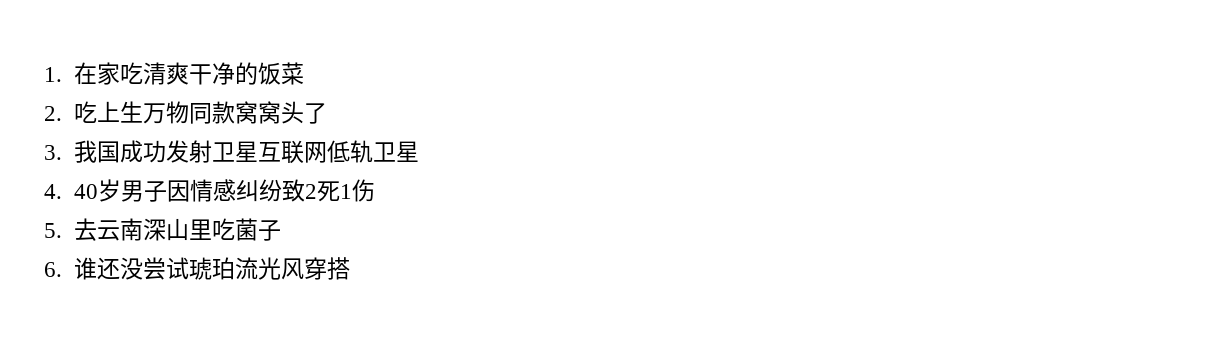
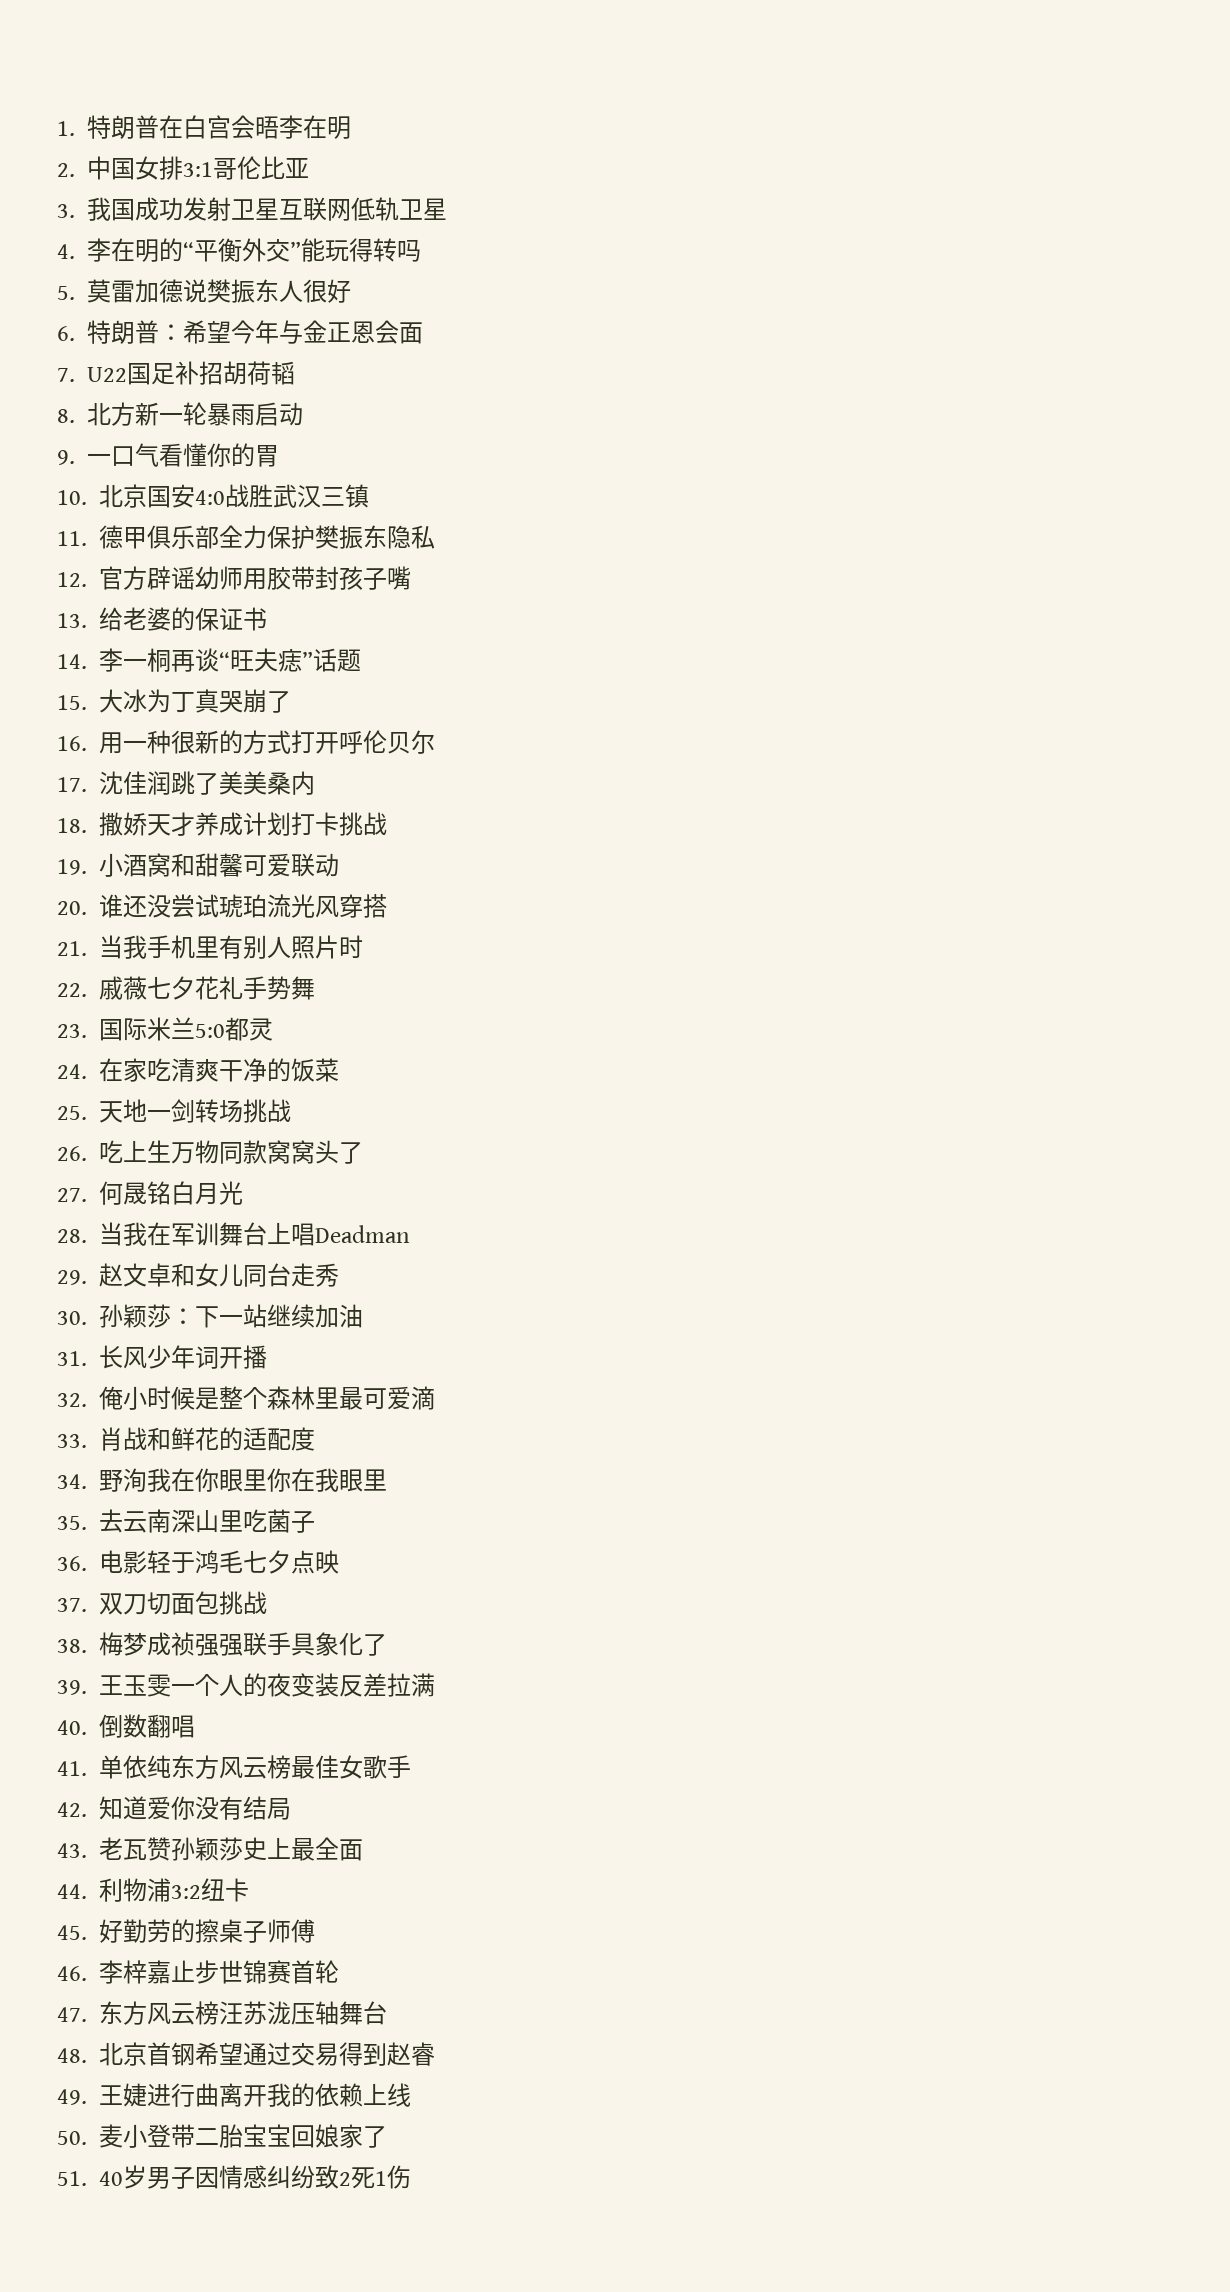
- 1.在家吃清爽干净的饭菜
- 2.吃上生万物同款窝窝头了
+ 1.特朗普在白宫会晤李在明
+ 2.中国女排3:1哥伦比亚
- 4. 40岁男子因情感纠纷致2死1伤
+ 4.李在明的“平衡外交”能玩得转吗
+ 5.莫雷加德说樊振东人很好
+ 6.特朗普：希望今年与金正恩会面
+ 7. U22国足补招胡荷韬
+ 8.北方新一轮暴雨启动
+ 9.一口气看懂你的胃
+ 10.北京国安4:0战胜武汉三镇
+ 11.德甲俱乐部全力保护樊振东隐私
+ 12.官方辟谣幼师用胶带封孩子嘴
+ 13.给老婆的保证书
+ 14.李一桐再谈“旺夫痣”话题
+ 15.大冰为丁真哭崩了
+ 16.用一种很新的方式打开呼伦贝尔
+ 17.沈佳润跳了美美桑内
+ 18.撒娇天才养成计划打卡挑战
+ 19.小酒窝和甜馨可爱联动
+ 20.谁还没尝试琥珀流光风穿搭
+ 21.当我手机里有别人照片时
+ 22.戚薇七夕花礼手势舞
+ 23.国际米兰5:0都灵
+ 24.在家吃清爽干净的饭菜
+ 25.天地一剑转场挑战
+ 26.吃上生万物同款窝窝头了
+ 27.何晟铭白月光
+ 28.当我在军训舞台上唱Deadman
+ 29.赵文卓和女儿同台走秀
+ 30.孙颖莎：下一站继续加油
+ 31.长风少年词开播
+ 32.俺小时候是整个森林里最可爱滴
+ 33.肖战和鲜花的适配度
+ 34.野洵我在你眼里你在我眼里
+ 35.去云南深山里吃菌子
+ 36.电影轻于鸿毛七夕点映
+ 37.双刀切面包挑战
+ 38.梅梦成祯强强联手具象化了
+ 39.王玉雯一个人的夜变装反差拉满
+ 40.倒数翻唱
+ 41.单依纯东方风云榜最佳女歌手
+ 42.知道爱你没有结局
+ 43.老瓦赞孙颖莎史上最全面
+ 44.利物浦3:2纽卡
+ 45.好勤劳的擦桌子师傅
+ 46.李梓嘉止步世锦赛首轮
+ 47.东方风云榜汪苏泷压轴舞台
+ 48.北京首钢希望通过交易得到赵睿
+ 49.王婕进行曲离开我的依赖上线
+ 50.麦小登带二胎宝宝回娘家了
+ 51. 40岁男子因情感纠纷致2死1伤
- 5.去云南深山里吃菌子
- 6.谁还没尝试琥珀流光风穿搭

